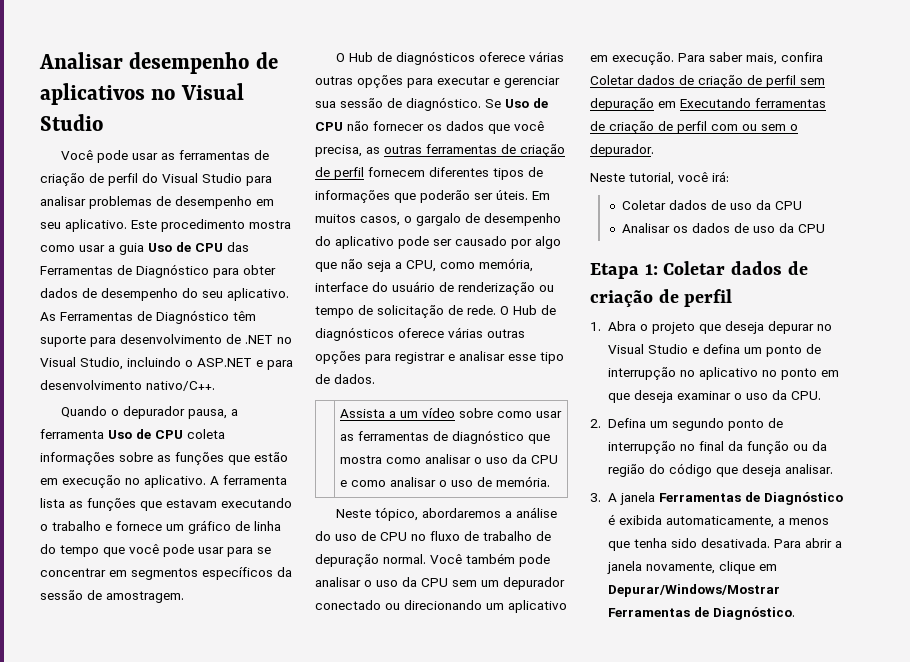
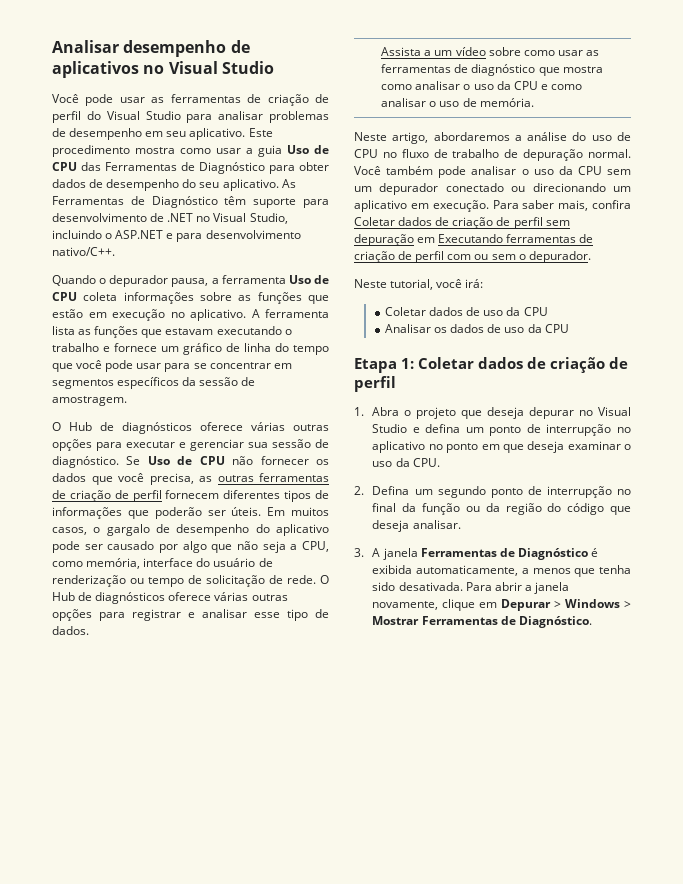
- Neste tópico, abordaremos a análise do uso de CPU no fluxo de trabalho de depuração normal.
+ Neste artigo, abordaremos a análise do uso de CPU no fluxo de trabalho de depuração normal.
- Para abrir a janela novamente, clique em Depurar/Windows/Mostrar Ferramentas de Diagnóstico.
+ Para abrir a janela novamente, clique em Depurar > Windows > Mostrar Ferramentas de Diagnóstico.

